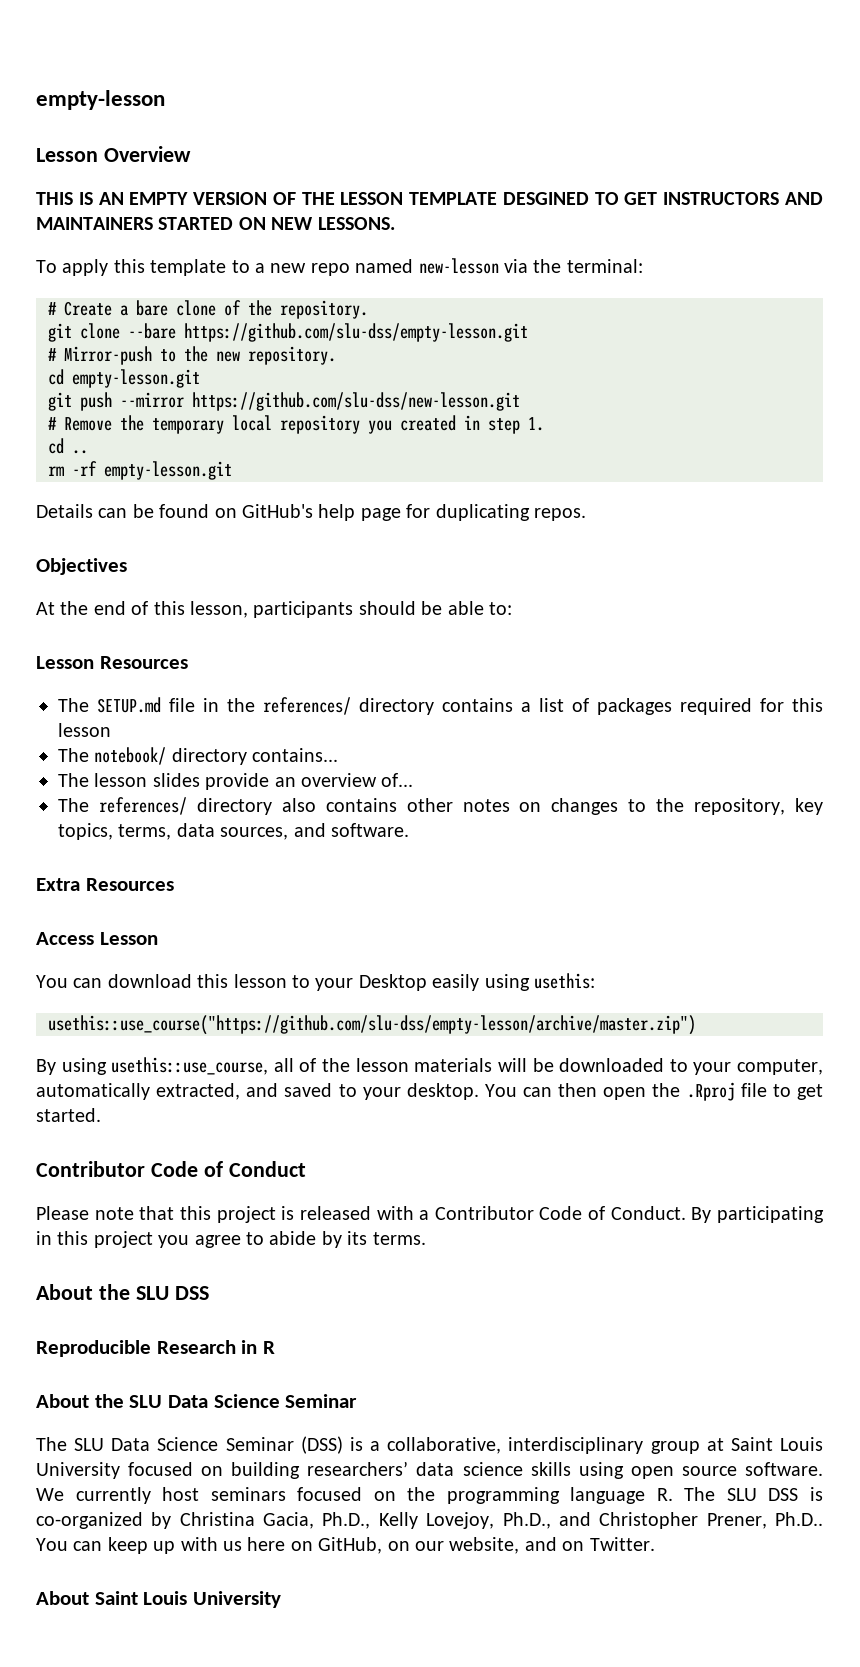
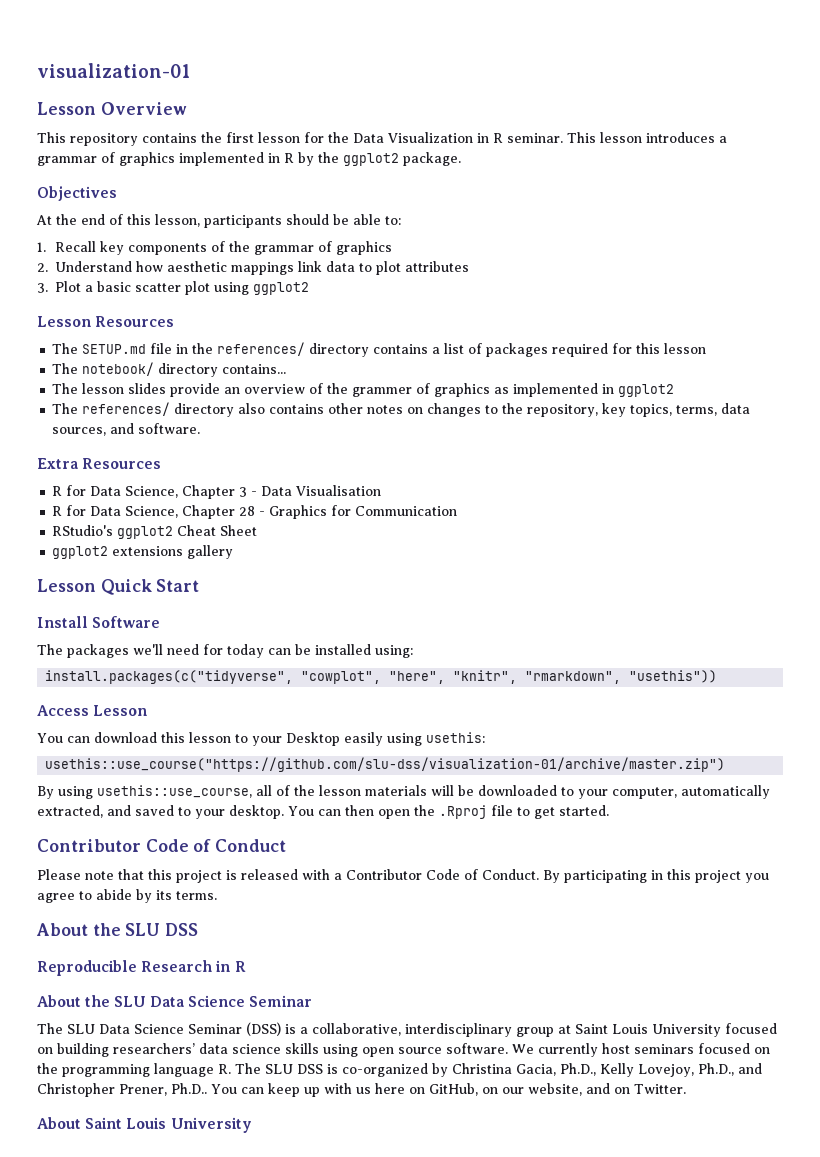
- empty-lesson
+ visualization-01
- THIS IS AN EMPTY VERSION OF THE LESSON TEMPLATE DESGINED TO GET INSTRUCTORS AND MAINTAINERS STARTED ON NEW LESSONS.
- To apply this template to a new repo named new-lesson via the terminal:
- # Create a bare clone of the repository.
- git clone --bare https://github.com/slu-dss/empty-lesson.git
- # Mirror-push to the new repository.
- cd empty-lesson.git
- git push --mirror https://github.com/slu-dss/new-lesson.git
- # Remove the temporary local repository you created in step 1.
- cd ..
- rm -rf empty-lesson.git
- Details can be found on GitHub's help page for duplicating repos.
+ This repository contains the first lesson for the Data Visualization in R seminar. This lesson introduces a grammar of graphics implemented in R by the ggplot2 package.
+ 1. Recall key components of the grammar of graphics
+ 2. Understand how aesthetic mappings link data to plot attributes
+ 3. Plot a basic scatter plot using ggplot2
- The lesson slides provide an overview of...
+ The lesson slides provide an overview of the grammer of graphics as implemented in ggplot2
+ R for Data Science, Chapter 3 - Data Visualisation
+ R for Data Science, Chapter 28 - Graphics for Communication
+ RStudio's ggplot2 Cheat Sheet
+ ggplot2 extensions gallery
+ Lesson Quick Start
+ Install Software
+ The packages we'll need for today can be installed using:
+ install.packages(c("tidyverse", "cowplot", "here", "knitr", "rmarkdown", "usethis"))
- usethis::use_course("https://github.com/slu-dss/empty-lesson/archive/master.zip")
+ usethis::use_course("https://github.com/slu-dss/visualization-01/archive/master.zip")

